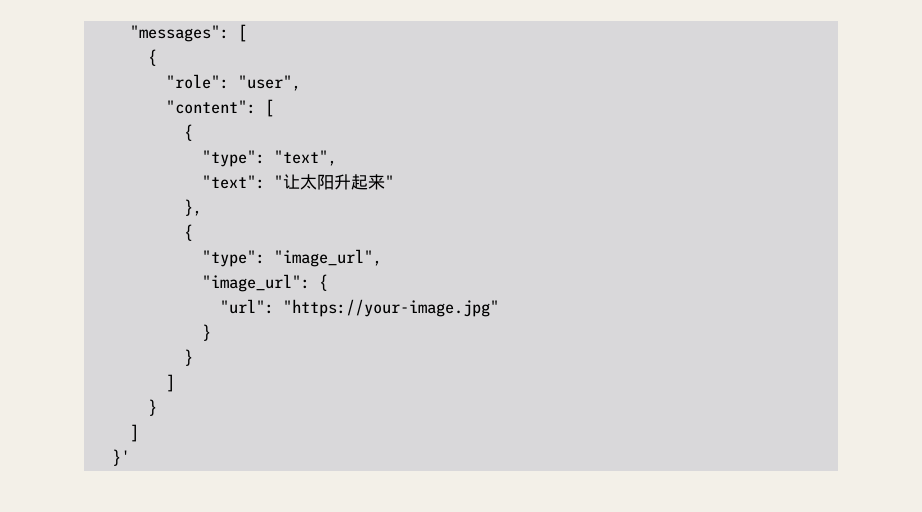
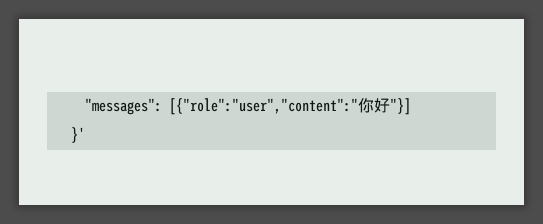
- "messages": [
- {
- "role": "user",
- "content": [
- {
- "type": "text",
- "text": "让太阳升起来"
- },
- {
- "type": "image_url",
- "image_url": {
- "url": "https://your-image.jpg"
- }
- }
- ]
- }
- ]
+ "messages": [{"role":"user","content":"你好"}]

